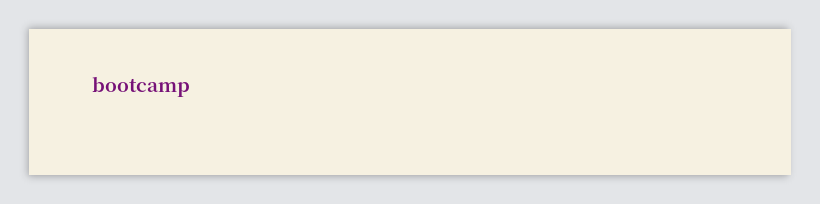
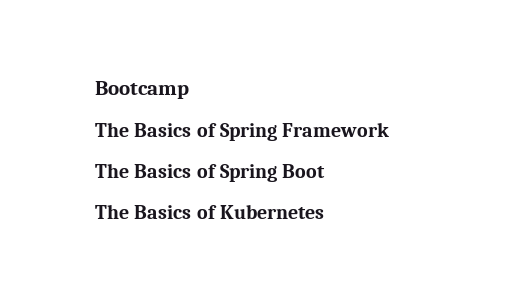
- bootcamp
+ Bootcamp
+ The Basics of Spring Framework
+ The Basics of Spring Boot
+ The Basics of Kubernetes

